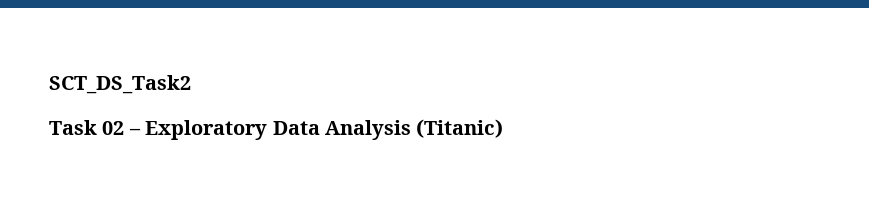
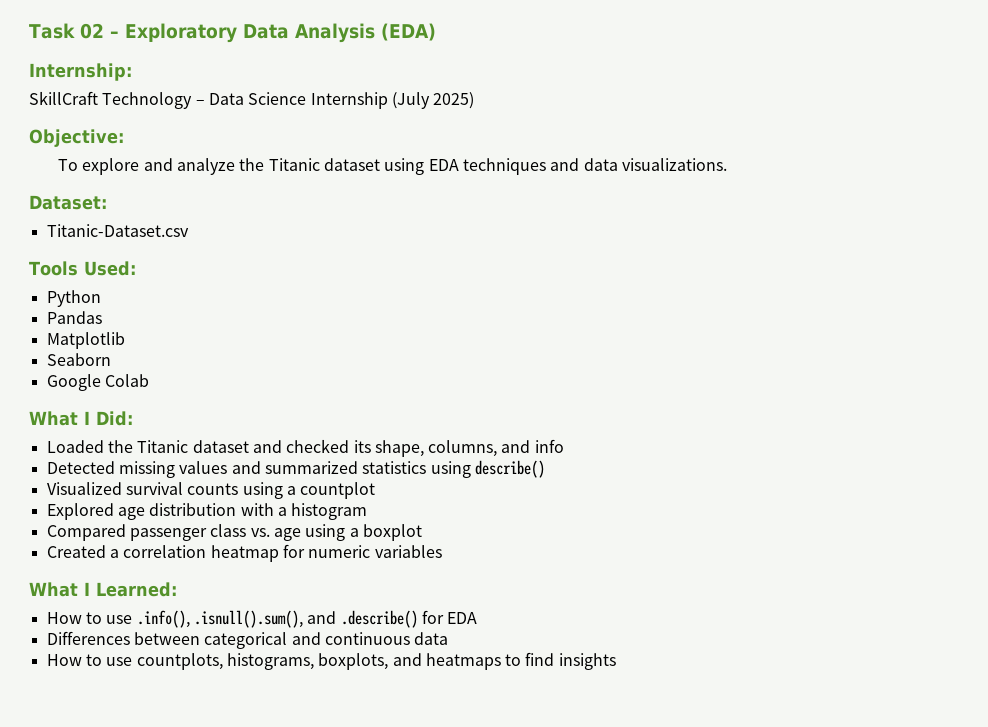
- SCT_DS_Task2
- Task 02 – Exploratory Data Analysis (Titanic)
+ Task 02 – Exploratory Data Analysis (EDA)
+ Internship:
+ SkillCraft Technology – Data Science Internship (July 2025)
+ Objective:
+ To explore and analyze the Titanic dataset using EDA techniques and data visualizations.
+ Dataset:
+ Titanic-Dataset.csv
+ Tools Used:
+ Python
+ Pandas
+ Matplotlib
+ Seaborn
+ Google Colab
+ What I Did:
+ Loaded the Titanic dataset and checked its shape, columns, and info
+ Detected missing values and summarized statistics using describe()
+ Visualized survival counts using a countplot
+ Explored age distribution with a histogram
+ Compared passenger class vs. age using a boxplot
+ Created a correlation heatmap for numeric variables
+ What I Learned:
+ How to use .info(), .isnull().sum(), and .describe() for EDA
+ Differences between categorical and continuous data
+ How to use countplots, histograms, boxplots, and heatmaps to find insights

